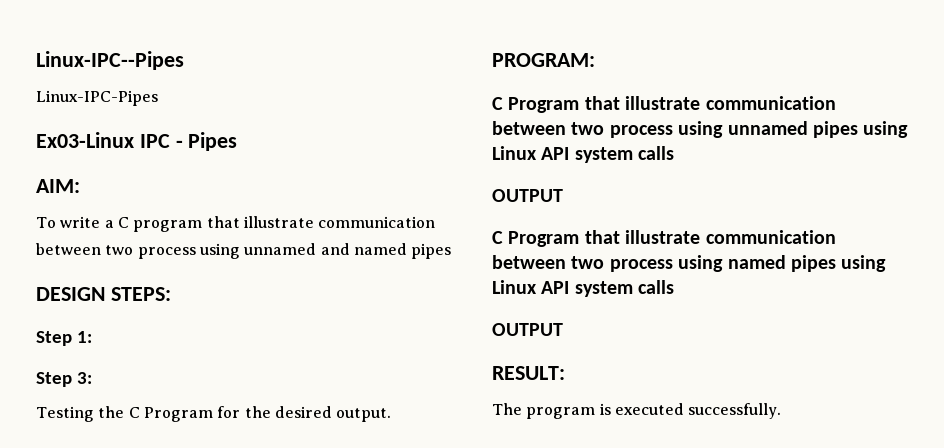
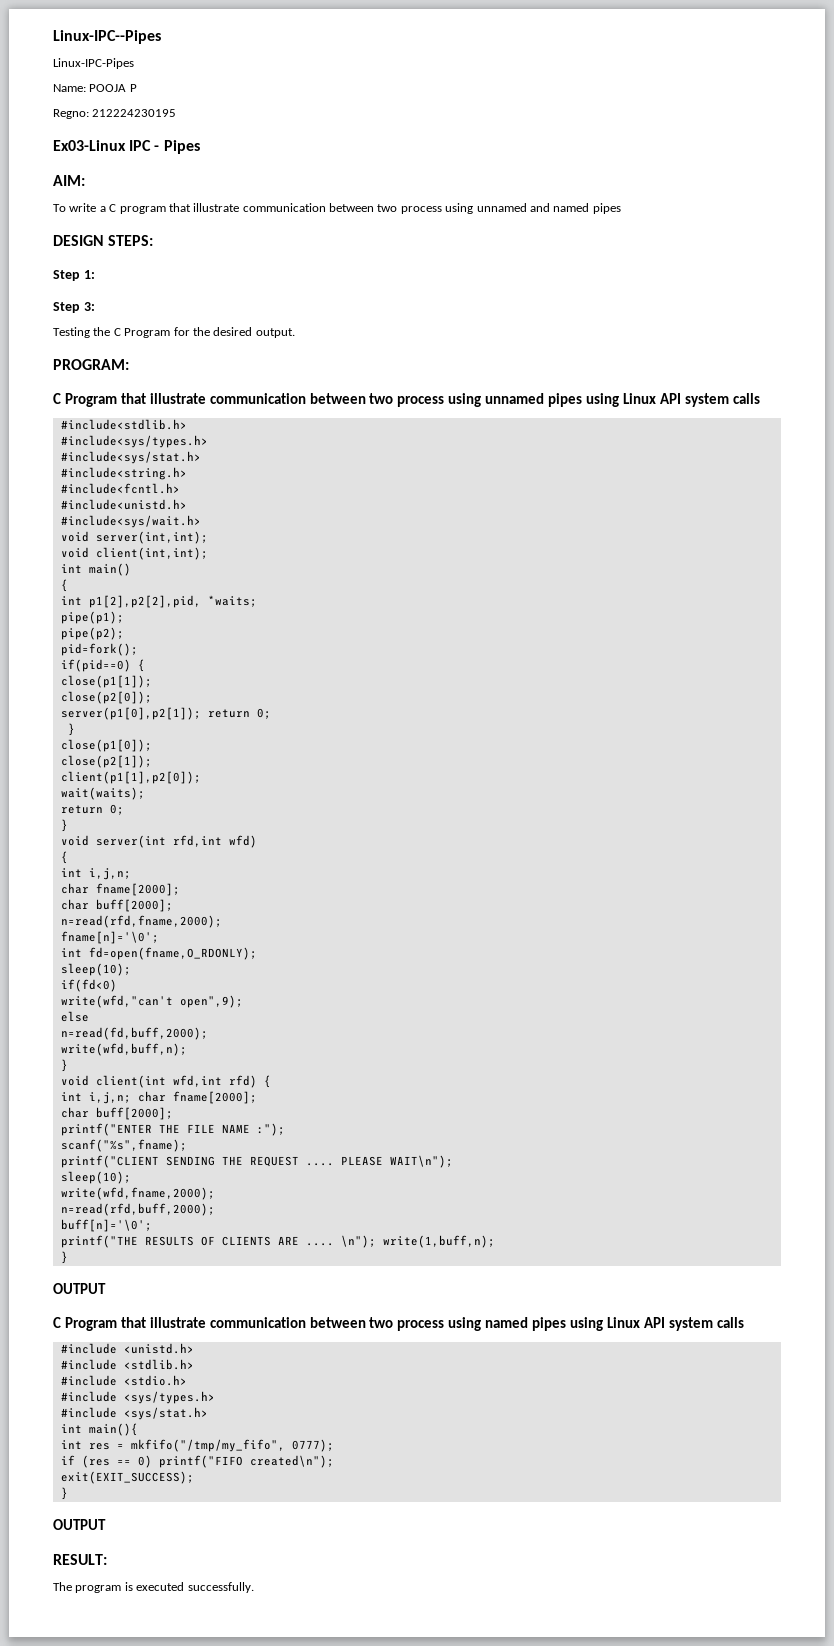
+ Name: POOJA P
+ Regno: 212224230195
+ #include<stdlib.h>
+ #include<sys/types.h>
+ #include<sys/stat.h>
+ #include<string.h>
+ #include<fcntl.h>
+ #include<unistd.h>
+ #include<sys/wait.h>
+ void server(int,int);
+ void client(int,int);
+ int main()
+ {
+ int p1[2],p2[2],pid, *waits;
+ pipe(p1);
+ pipe(p2);
+ pid=fork();
+ if(pid==0) {
+ close(p1[1]);
+ close(p2[0]);
+ server(p1[0],p2[1]); return 0;
+ }
+ close(p1[0]);
+ close(p2[1]);
+ client(p1[1],p2[0]);
+ wait(waits);
+ return 0;
+ }
+ void server(int rfd,int wfd)
+ {
+ int i,j,n;
+ char fname[2000];
+ char buff[2000];
+ n=read(rfd,fname,2000);
+ fname[n]='\0';
+ int fd=open(fname,O_RDONLY);
+ sleep(10);
+ if(fd<0)
+ write(wfd,"can't open",9);
+ else
+ n=read(fd,buff,2000);
+ write(wfd,buff,n);
+ }
+ void client(int wfd,int rfd) {
+ int i,j,n; char fname[2000];
+ char buff[2000];
+ printf("ENTER THE FILE NAME :");
+ scanf("%s",fname);
+ printf("CLIENT SENDING THE REQUEST .... PLEASE WAIT\n");
+ sleep(10);
+ write(wfd,fname,2000);
+ n=read(rfd,buff,2000);
+ buff[n]='\0';
+ printf("THE RESULTS OF CLIENTS ARE .... \n"); write(1,buff,n);
+ }
+ #include <unistd.h>
+ #include <stdlib.h>
+ #include <stdio.h>
+ #include <sys/types.h>
+ #include <sys/stat.h>
+ int main(){
+ int res = mkfifo("/tmp/my_fifo", 0777);
+ if (res == 0) printf("FIFO created\n");
+ exit(EXIT_SUCCESS);
+ }

